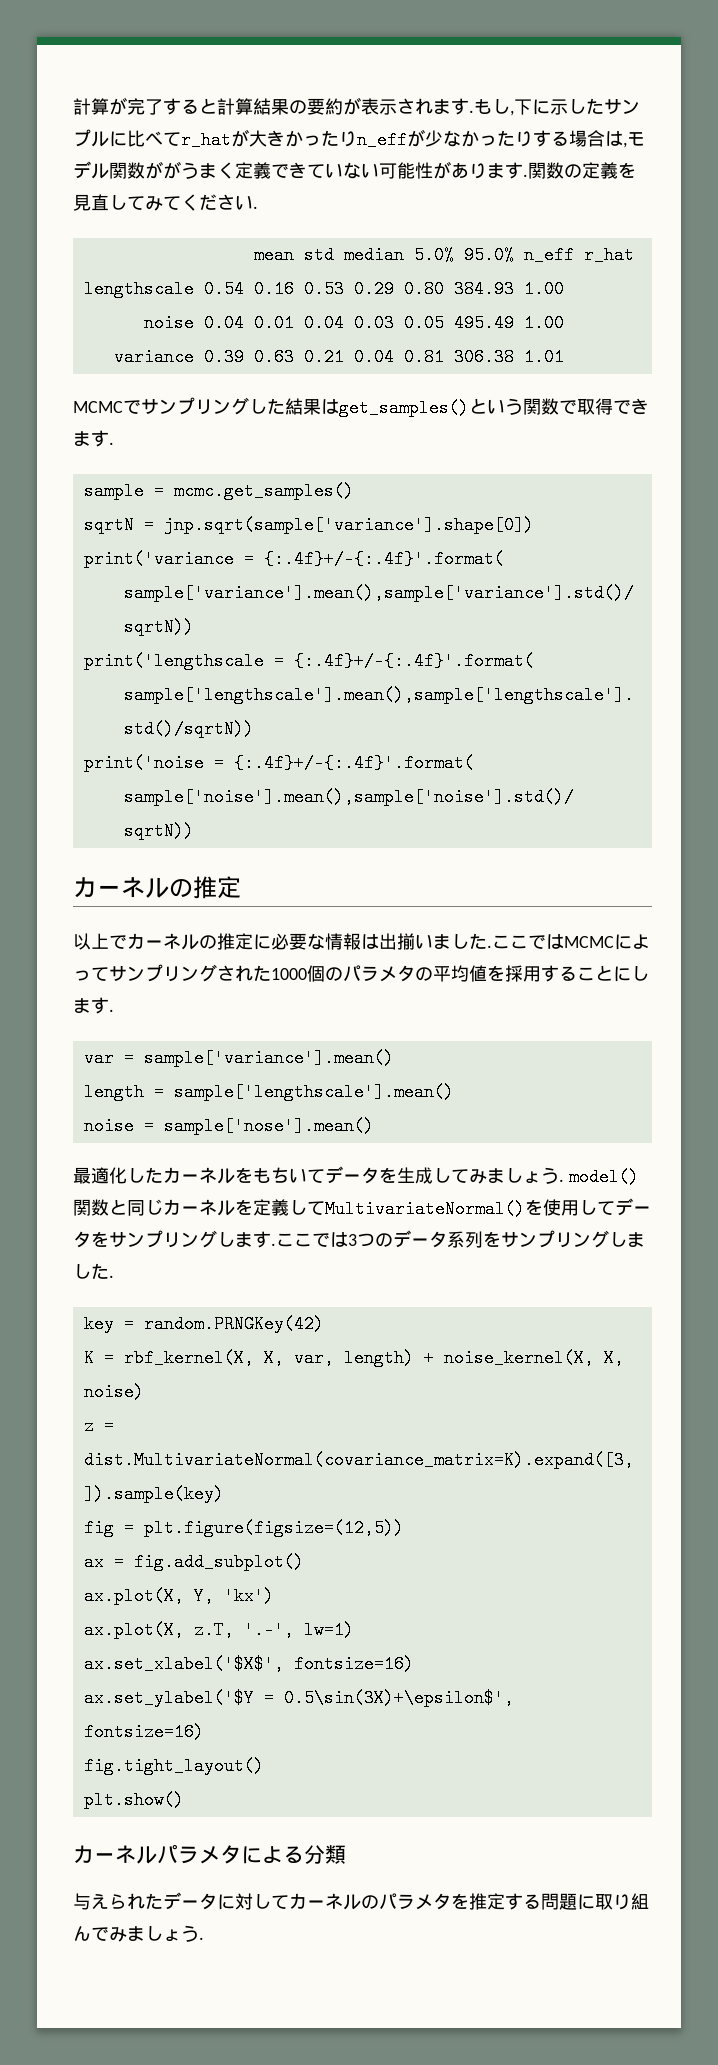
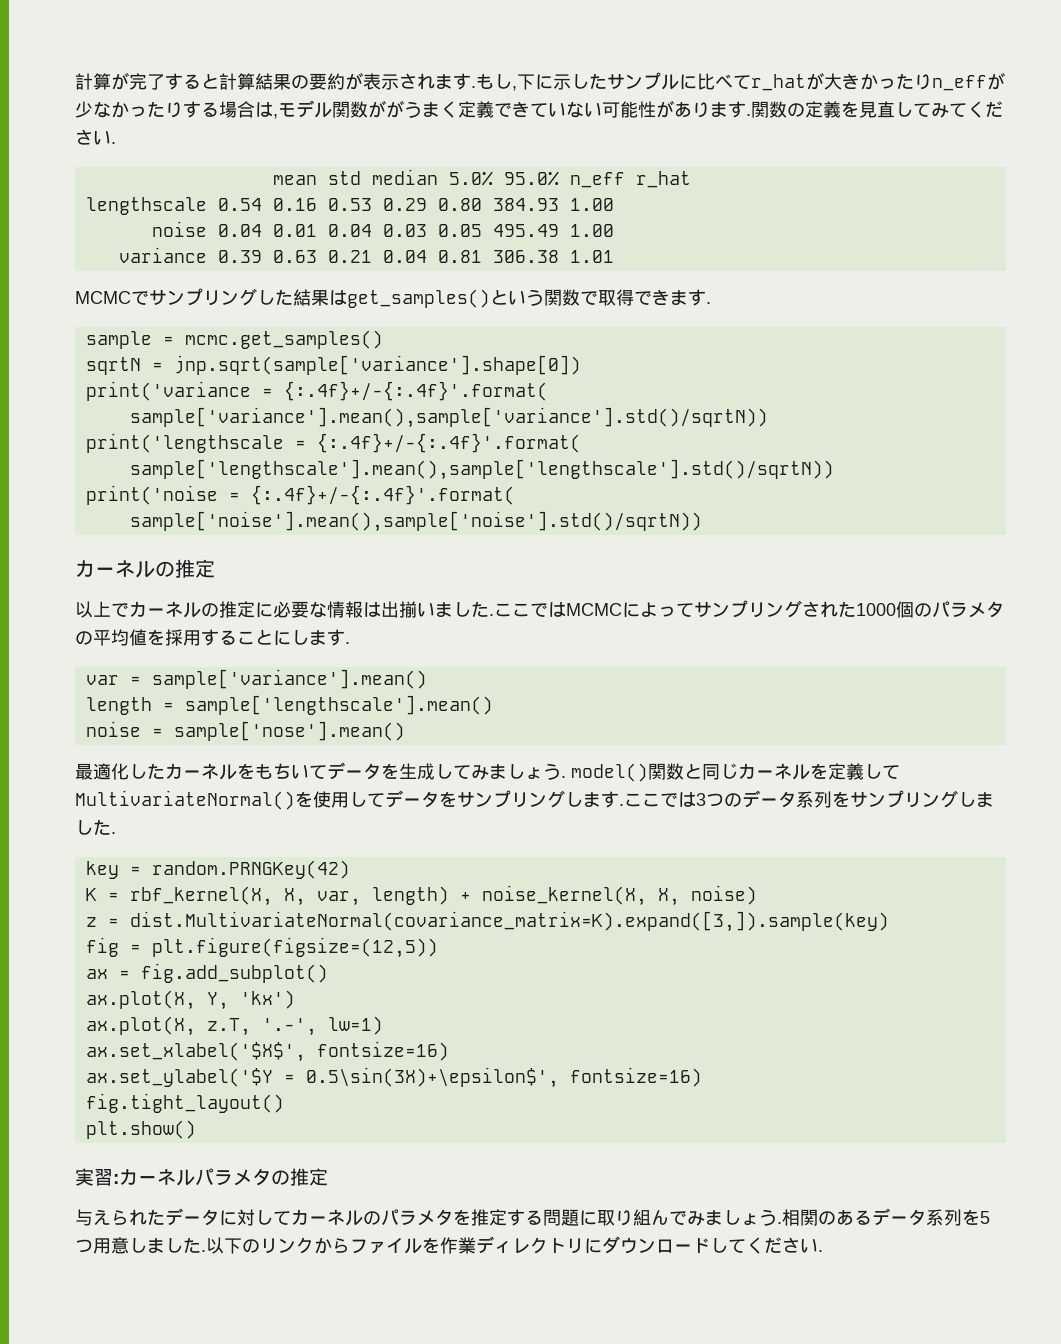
- カーネルパラメタによる分類
+ 実習:カーネルパラメタの推定
+ 相関のあるデータ系列を5つ用意しました.以下のリンクからファイルを作業ディレクトリにダウンロードしてください.

